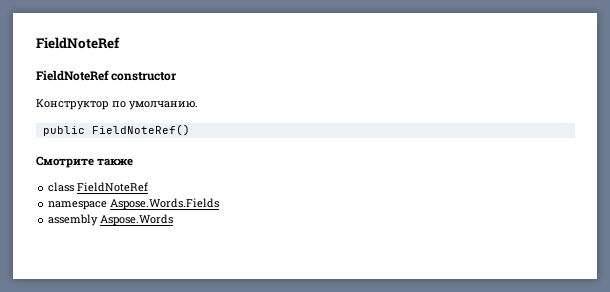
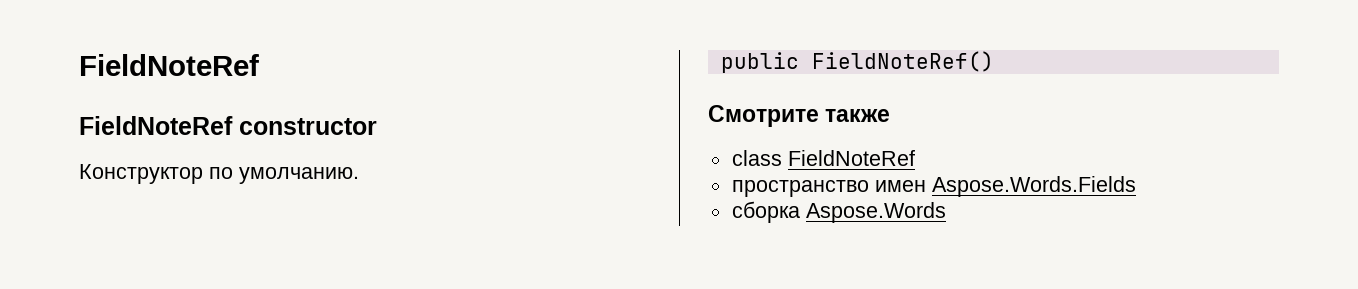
- namespace Aspose.Words.Fields
+ пространство имен Aspose.Words.Fields
- assembly Aspose.Words
+ сборка Aspose.Words

